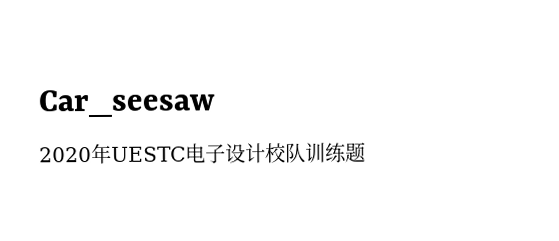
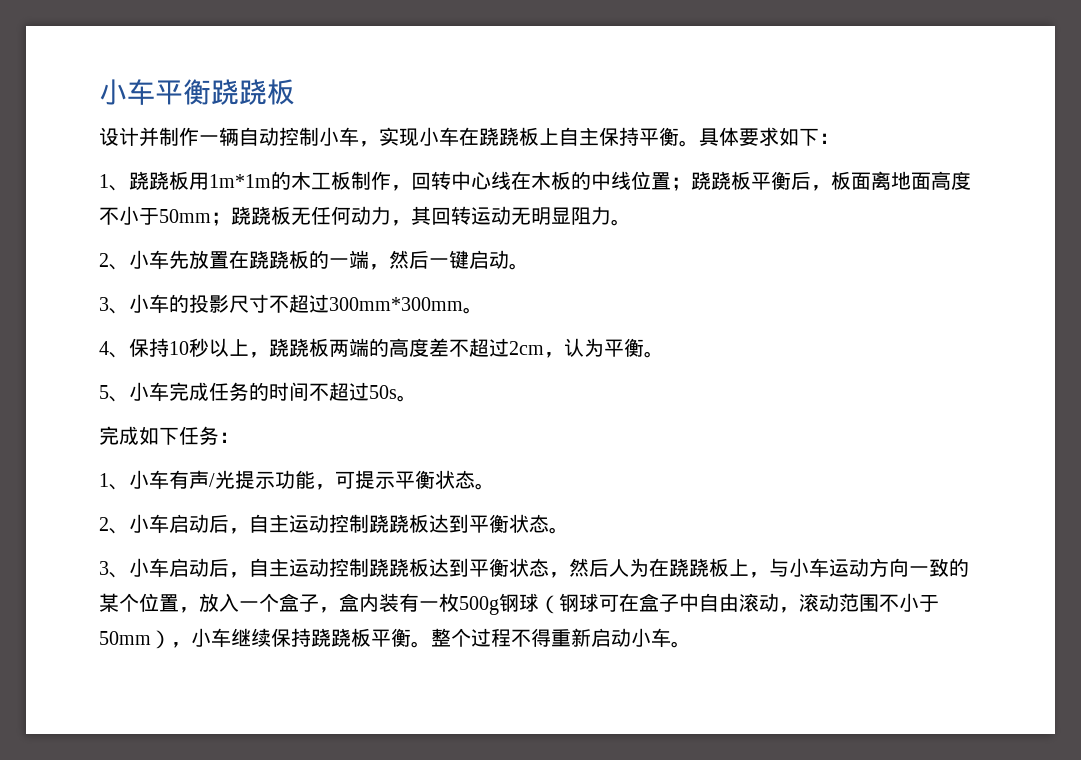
- Car_seesaw
- 2020年UESTC电子设计校队训练题
+ 小车平衡跷跷板
+ 设计并制作一辆自动控制小车，实现小车在跷跷板上自主保持平衡。具体要求如下：
+ 1、跷跷板用1m*1m的木工板制作，回转中心线在木板的中线位置；跷跷板平衡后，板面离地面高度不小于50mm；跷跷板无任何动力，其回转运动无明显阻力。
+ 2、小车先放置在跷跷板的一端，然后一键启动。
+ 3、小车的投影尺寸不超过300mm*300mm。
+ 4、保持10秒以上，跷跷板两端的高度差不超过2cm，认为平衡。
+ 5、小车完成任务的时间不超过50s。
+ 完成如下任务：
+ 1、小车有声/光提示功能，可提示平衡状态。
+ 2、小车启动后，自主运动控制跷跷板达到平衡状态。
+ 3、小车启动后，自主运动控制跷跷板达到平衡状态，然后人为在跷跷板上，与小车运动方向一致的某个位置，放入一个盒子，盒内装有一枚500g钢球（钢球可在盒子中自由滚动，滚动范围不小于50mm），小车继续保持跷跷板平衡。整个过程不得重新启动小车。

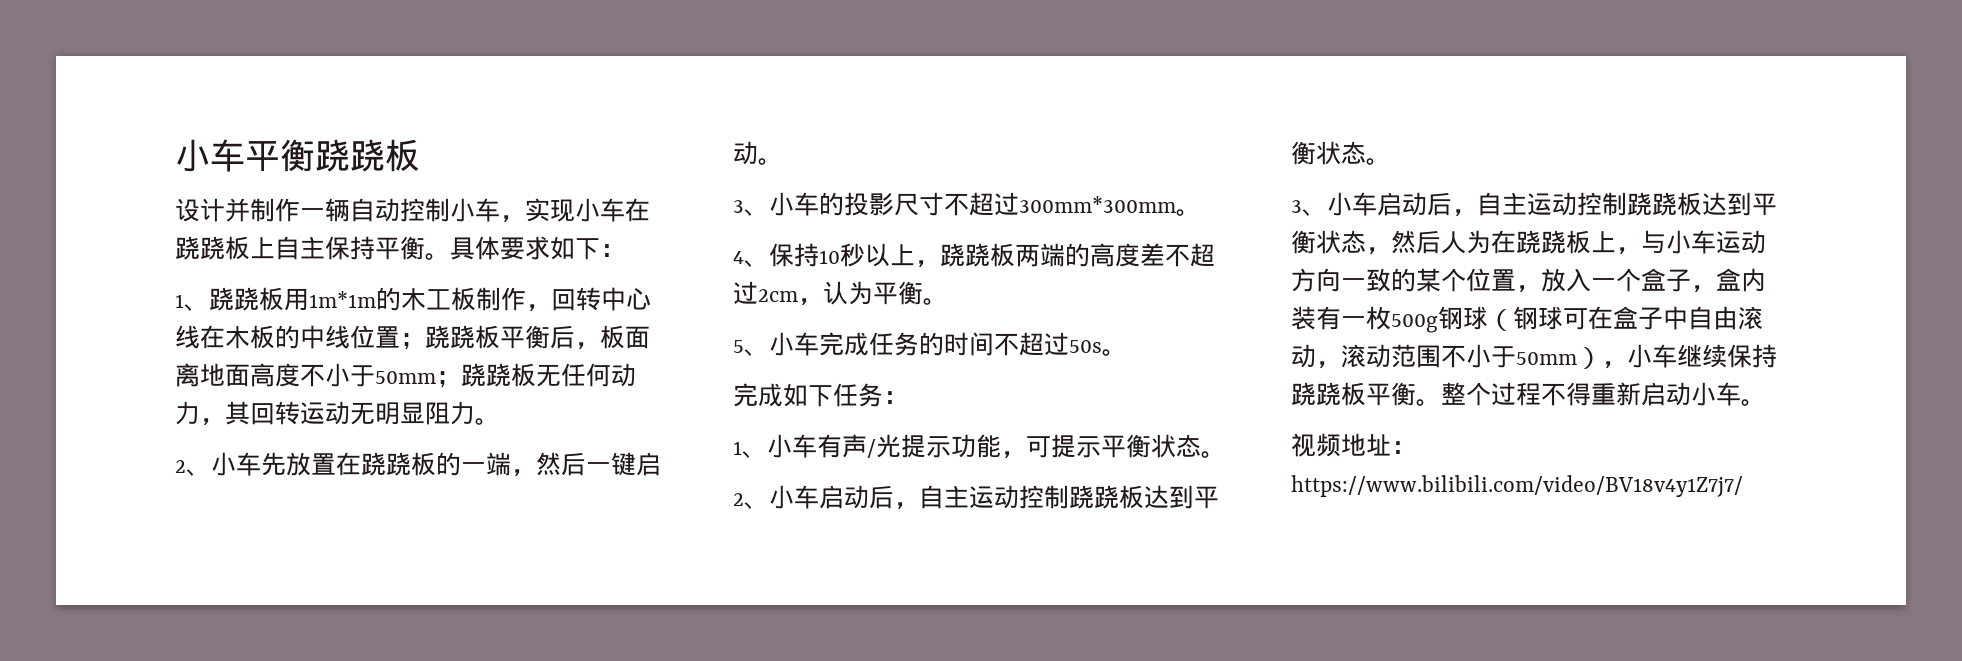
+ 视频地址：https://www.bilibili.com/video/BV18v4y1Z7j7/

